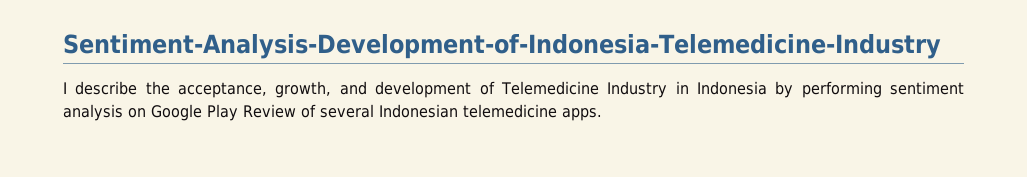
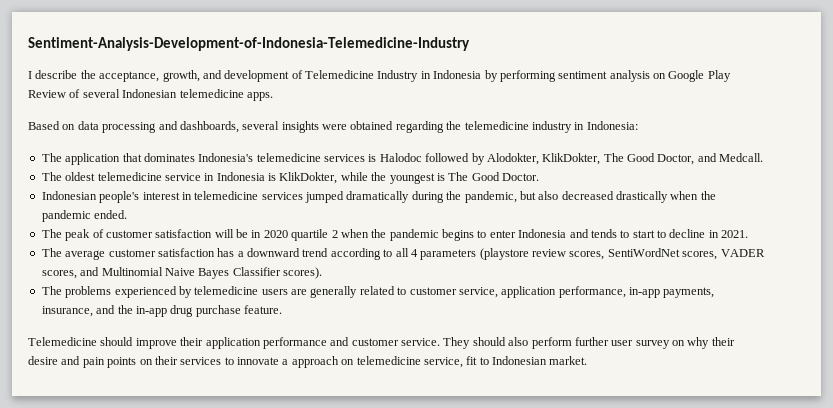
+ Based on data processing and dashboards, several insights were obtained regarding the telemedicine industry in Indonesia:
+ The application that dominates Indonesia's telemedicine services is Halodoc followed by Alodokter, KlikDokter, The Good Doctor, and Medcall.
+ The oldest telemedicine service in Indonesia is KlikDokter, while the youngest is The Good Doctor.
+ Indonesian people's interest in telemedicine services jumped dramatically during the pandemic, but also decreased drastically when the pandemic ended.
+ The peak of customer satisfaction will be in 2020 quartile 2 when the pandemic begins to enter Indonesia and tends to start to decline in 2021.
+ The average customer satisfaction has a downward trend according to all 4 parameters (playstore review scores, SentiWordNet scores, VADER scores, and Multinomial Naive Bayes Classifier scores).
+ The problems experienced by telemedicine users are generally related to customer service, application performance, in-app payments, insurance, and the in-app drug purchase feature.
+ Telemedicine should improve their application performance and customer service. They should also perform further user survey on why their desire and pain points on their services to innovate a approach on telemedicine service, fit to Indonesian market.

